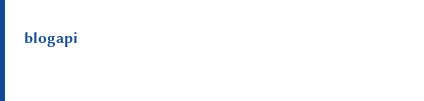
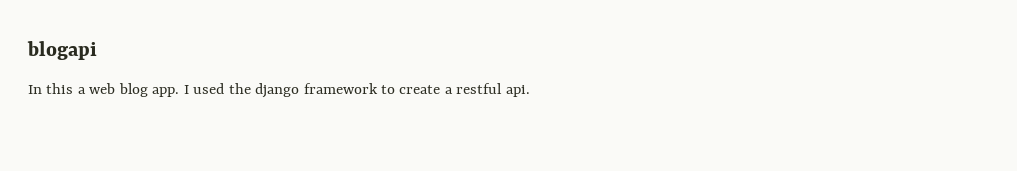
+ In this a web blog app. I used the django framework to create a restful api.

